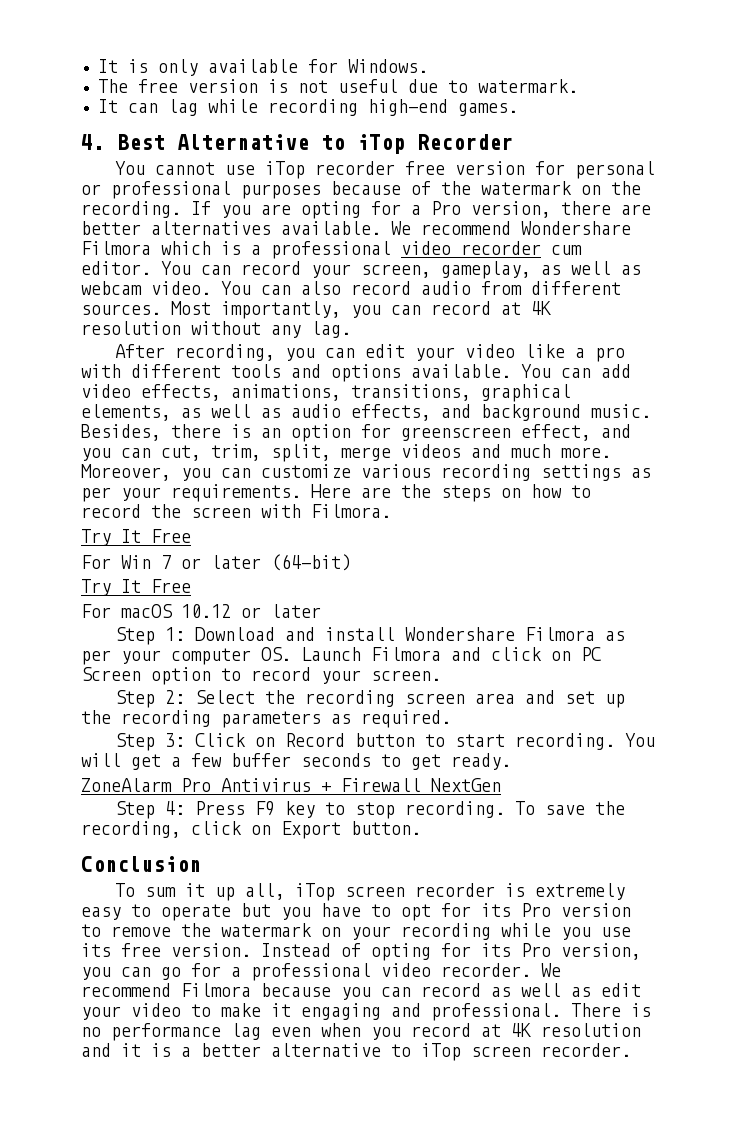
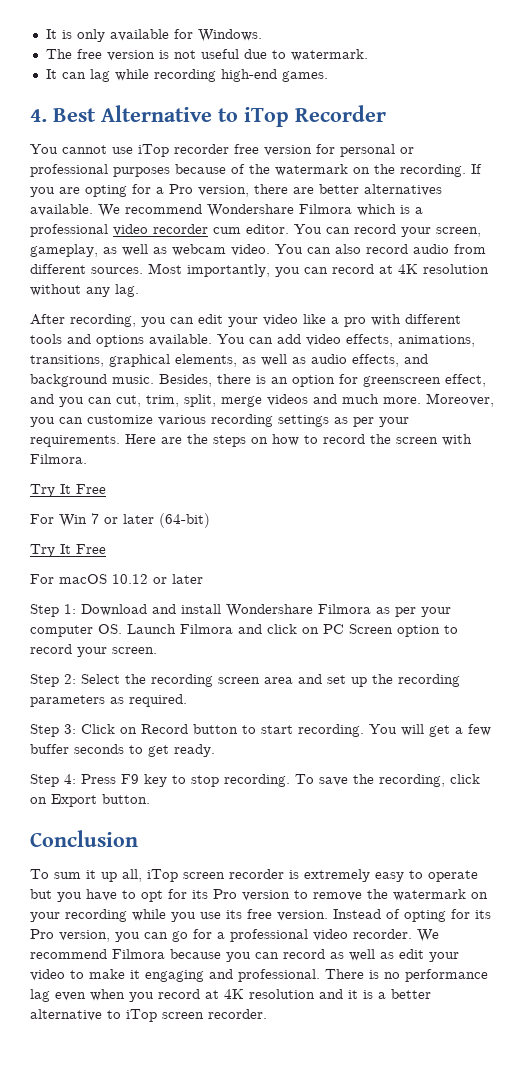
- ZoneAlarm Pro Antivirus + Firewall NextGen

